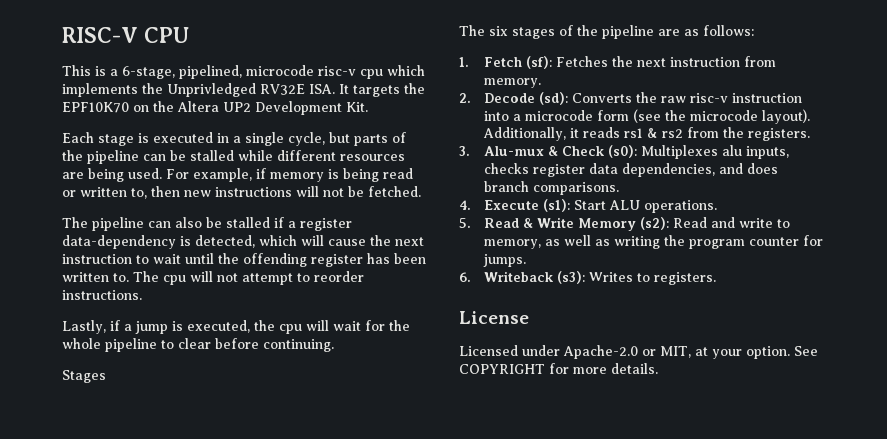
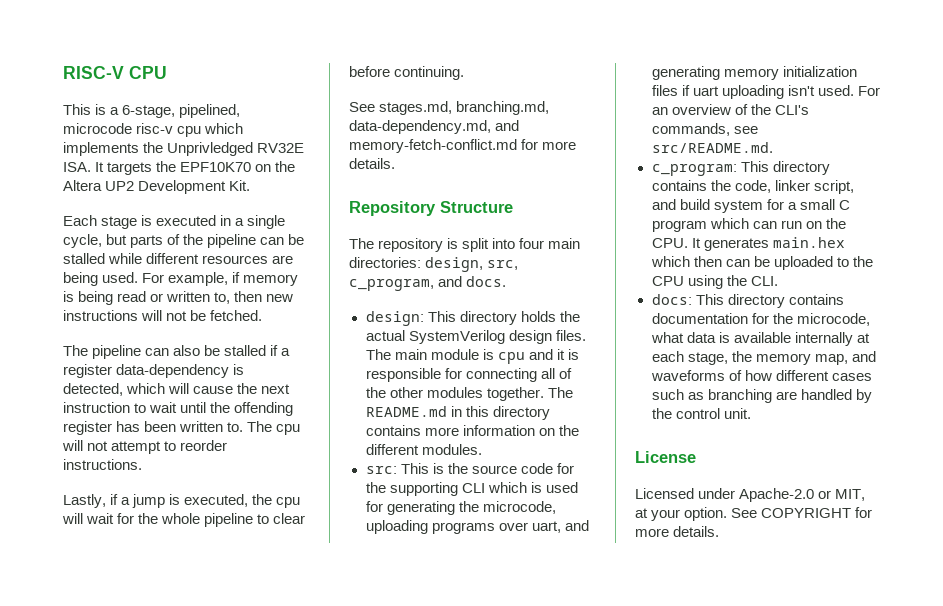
- Stages
- The six stages of the pipeline are as follows:
- 1. Fetch (sf): Fetches the next instruction from memory.
- 2. Decode (sd): Converts the raw risc-v instruction into a microcode form (see the microcode layout). Additionally, it reads rs1 & rs2 from the registers.
- 3. Alu-mux & Check (s0): Multiplexes alu inputs, checks register data dependencies, and does branch comparisons.
- 4. Execute (s1): Start ALU operations.
- 5. Read & Write Memory (s2): Read and write to memory, as well as writing the program counter for jumps.
- 6. Writeback (s3): Writes to registers.
+ See stages.md, branching.md, data-dependency.md, and memory-fetch-conflict.md for more details.
+ Repository Structure
+ The repository is split into four main directories: design, src, c_program, and docs.
+ design: This directory holds the actual SystemVerilog design files. The main module is cpu and it is responsible for connecting all of the other modules together. The README.md in this directory contains more information on the different modules.
+ src: This is the source code for the supporting CLI which is used for generating the microcode, uploading programs over uart, and generating memory initialization files if uart uploading isn't used. For an overview of the CLI's commands, see src/README.md.
+ c_program: This directory contains the code, linker script, and build system for a small C program which can run on the CPU. It generates main.hex which then can be uploaded to the CPU using the CLI.
+ docs: This directory contains documentation for the microcode, what data is available internally at each stage, the memory map, and waveforms of how different cases such as branching are handled by the control unit.

